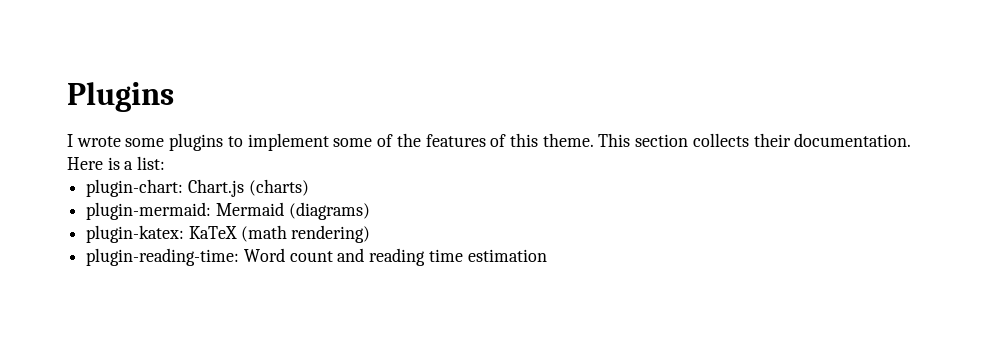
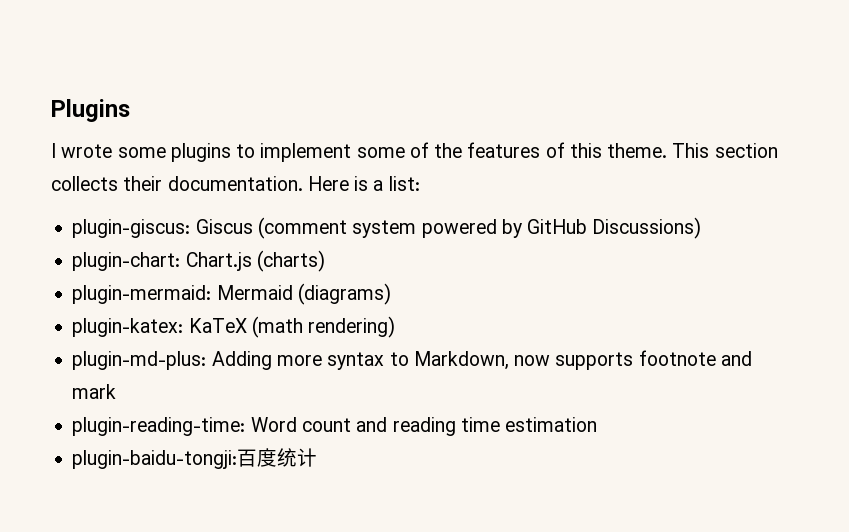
+ plugin-giscus: Giscus (comment system powered by GitHub Discussions)
+ plugin-md-plus: Adding more syntax to Markdown, now supports footnote and mark
+ plugin-baidu-tongji:百度统计

